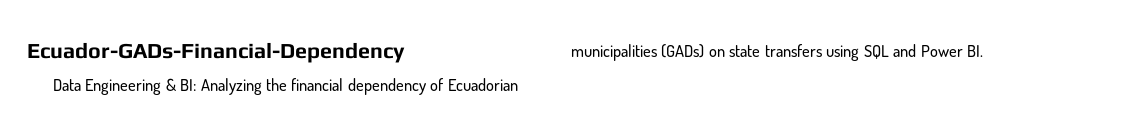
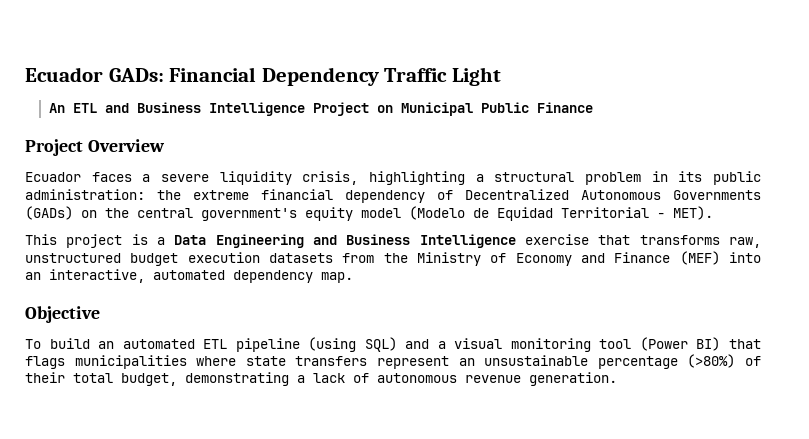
- Ecuador-GADs-Financial-Dependency
- Data Engineering & BI: Analyzing the financial dependency of Ecuadorian municipalities (GADs) on state transfers using SQL and Power BI.
+ Ecuador GADs: Financial Dependency Traffic Light
+ An ETL and Business Intelligence Project on Municipal Public Finance
+ Project Overview
+ Ecuador faces a severe liquidity crisis, highlighting a structural problem in its public administration: the extreme financial dependency of Decentralized Autonomous Governments (GADs) on the central government's equity model (Modelo de Equidad Territorial - MET).
+ This project is a Data Engineering and Business Intelligence exercise that transforms raw, unstructured budget execution datasets from the Ministry of Economy and Finance (MEF) into an interactive, automated dependency map.
+ Objective
+ To build an automated ETL pipeline (using SQL) and a visual monitoring tool (Power BI) that flags municipalities where state transfers represent an unsustainable percentage (>80%) of their total budget, demonstrating a lack of autonomous revenue generation.

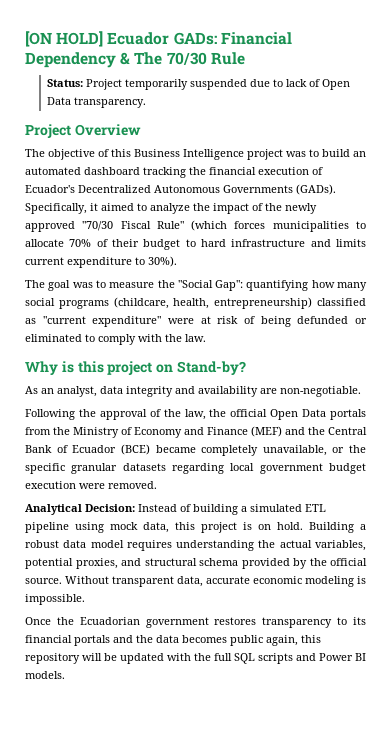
- Ecuador GADs: Financial Dependency Traffic Light
- An ETL and Business Intelligence Project on Municipal Public Finance
+ [ON HOLD] Ecuador GADs: Financial Dependency & The 70/30 Rule
+ Status: Project temporarily suspended due to lack of Open Data transparency.
  Project Overview
- Ecuador faces a severe liquidity crisis, highlighting a structural problem in its public administration: the extreme financial dependency of Decentralized Autonomous Governments (GADs) on the central government's equity model (Modelo de Equidad Territorial - MET).
- This project is a Data Engineering and Business Intelligence exercise that transforms raw, unstructured budget execution datasets from the Ministry of Economy and Finance (MEF) into an interactive, automated dependency map.
- Objective
- To build an automated ETL pipeline (using SQL) and a visual monitoring tool (Power BI) that flags municipalities where state transfers represent an unsustainable percentage (>80%) of their total budget, demonstrating a lack of autonomous revenue generation.
+ The objective of this Business Intelligence project was to build an automated dashboard tracking the financial execution of Ecuador's Decentralized Autonomous Governments (GADs). Specifically, it aimed to analyze the impact of the newly approved "70/30 Fiscal Rule" (which forces municipalities to allocate 70% of their budget to hard infrastructure and limits current expenditure to 30%).
+ The goal was to measure the "Social Gap": quantifying how many social programs (childcare, health, entrepreneurship) classified as "current expenditure" were at risk of being defunded or eliminated to comply with the law.
+ Why is this project on Stand-by?
+ As an analyst, data integrity and availability are non-negotiable.
+ Following the approval of the law, the official Open Data portals from the Ministry of Economy and Finance (MEF) and the Central Bank of Ecuador (BCE) became completely unavailable, or the specific granular datasets regarding local government budget execution were removed.
+ Analytical Decision: Instead of building a simulated ETL pipeline using mock data, this project is on hold. Building a robust data model requires understanding the actual variables, potential proxies, and structural schema provided by the official source. Without transparent data, accurate economic modeling is impossible.
+ Once the Ecuadorian government restores transparency to its financial portals and the data becomes public again, this repository will be updated with the full SQL scripts and Power BI models.

